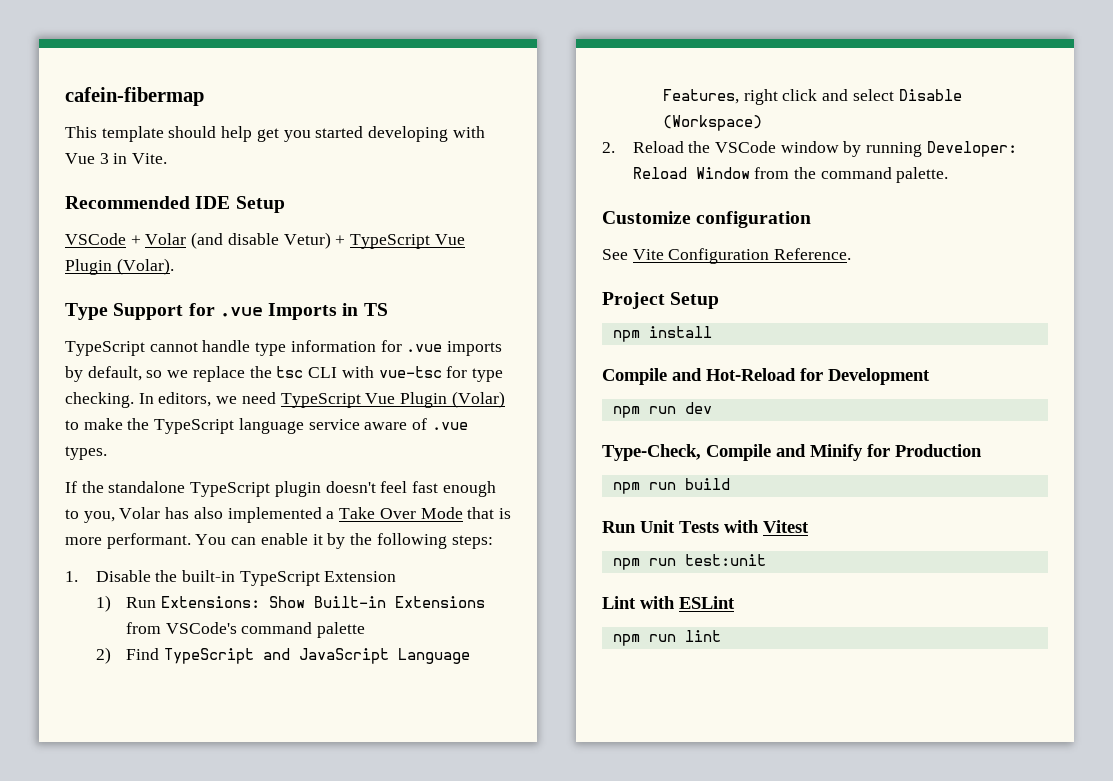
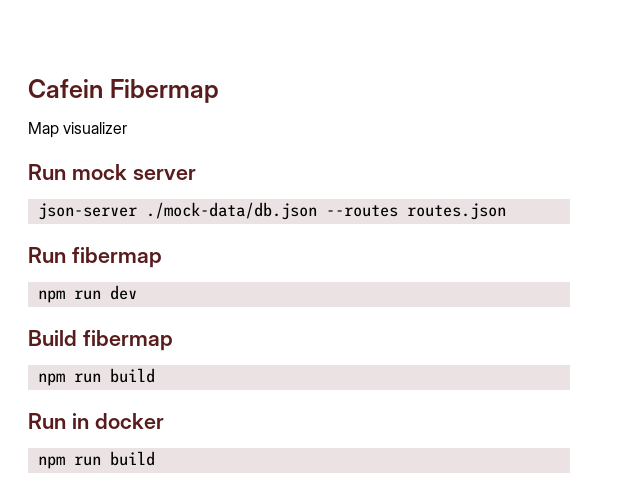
- cafein-fibermap
- This template should help get you started developing with Vue 3 in Vite.
- Recommended IDE Setup
- VSCode + Volar (and disable Vetur) + TypeScript Vue Plugin (Volar).
- Type Support for .vue Imports in TS
- TypeScript cannot handle type information for .vue imports by default, so we replace the tsc CLI with vue-tsc for type checking. In editors, we need TypeScript Vue Plugin (Volar) to make the TypeScript language service aware of .vue types.
- If the standalone TypeScript plugin doesn't feel fast enough to you, Volar has also implemented a Take Over Mode that is more performant. You can enable it by the following steps:
- 1. Disable the built-in TypeScript Extension
- 1) Run Extensions: Show Built-in Extensions from VSCode's command palette
- 2) Find TypeScript and JavaScript Language Features, right click and select Disable (Workspace)
- 2. Reload the VSCode window by running Developer: Reload Window from the command palette.
- Customize configuration
- See Vite Configuration Reference.
- Project Setup
- npm install
- Compile and Hot-Reload for Development
+ Cafein Fibermap
+ Map visualizer
+ Run mock server
+ json-server ./mock-data/db.json --routes routes.json
+ Run fibermap
  npm run dev
- Type-Check, Compile and Minify for Production
+ Build fibermap
  npm run build
- Run Unit Tests with Vitest
- npm run test:unit
- Lint with ESLint
- npm run lint
+ Run in docker
+ npm run build

